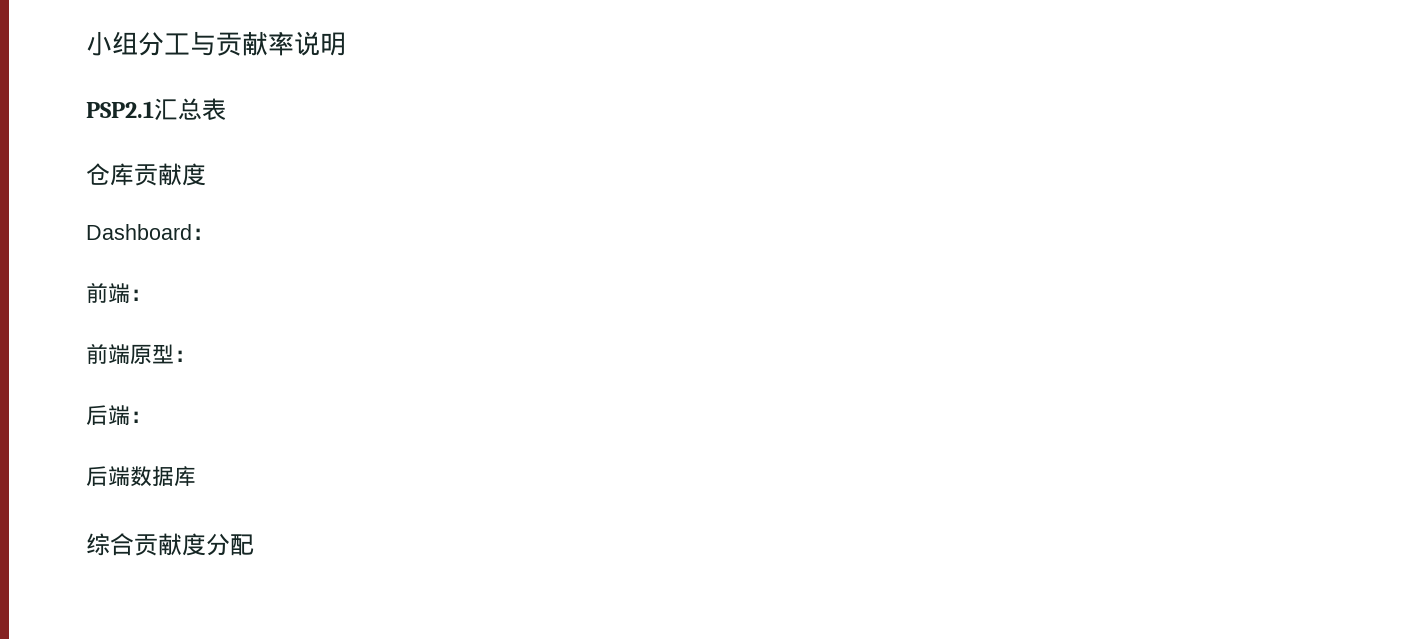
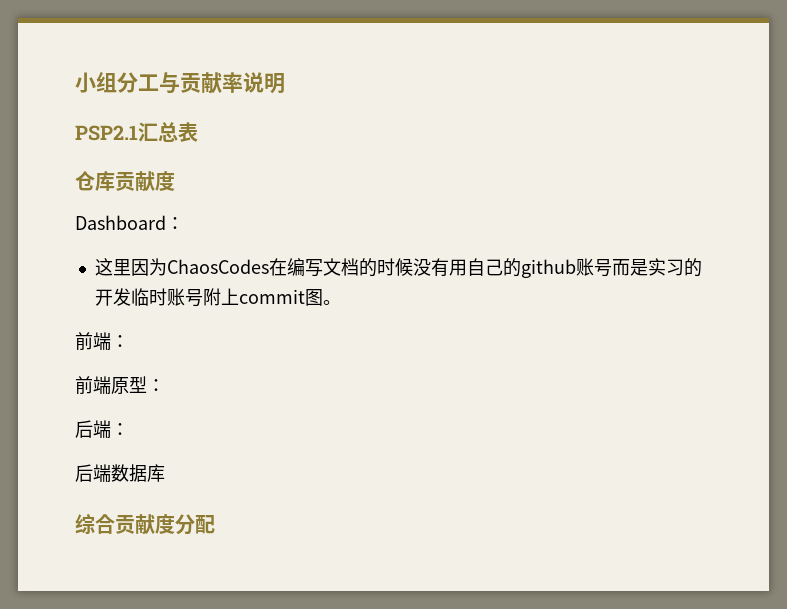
+ 这里因为ChaosCodes在编写文档的时候没有用自己的github账号而是实习的开发临时账号附上commit图。

